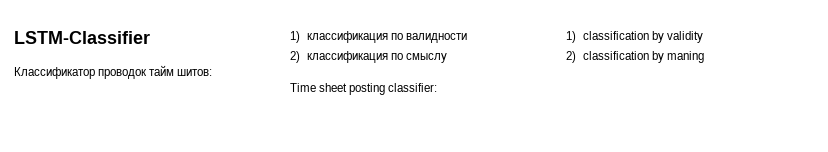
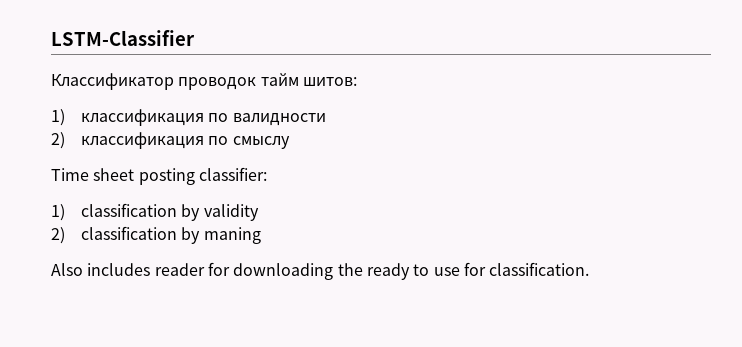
+ Also includes reader for downloading the ready to use for classification.

